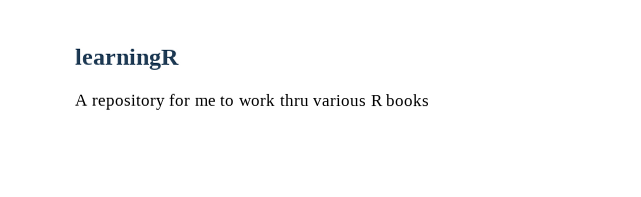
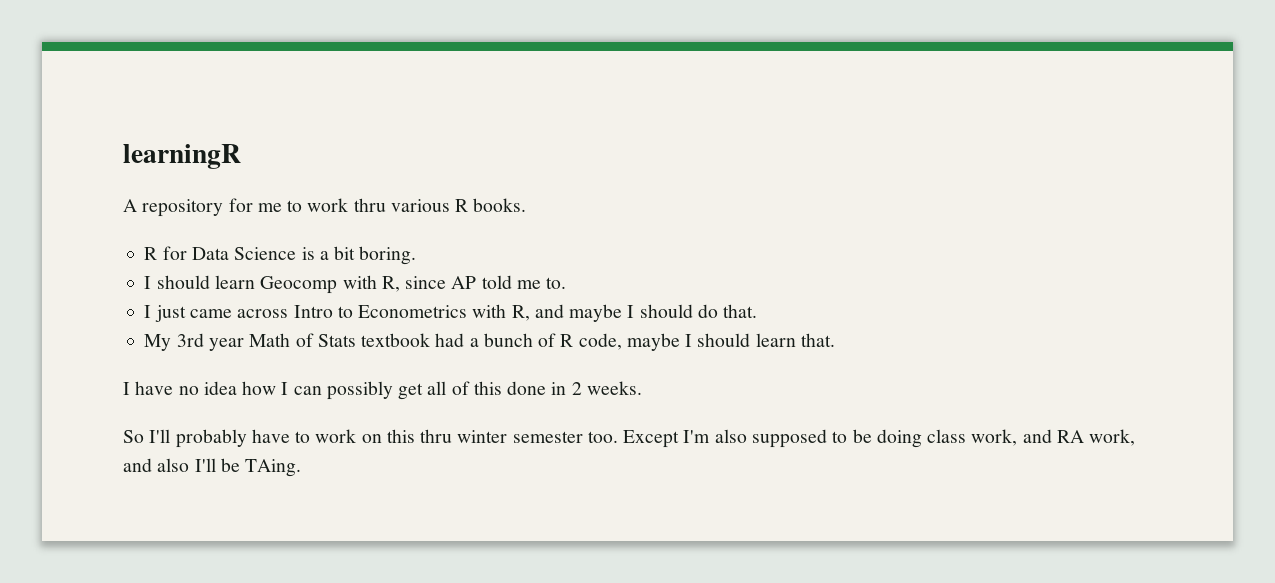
- A repository for me to work thru various R books
+ A repository for me to work thru various R books.
+ R for Data Science is a bit boring.
+ I should learn Geocomp with R, since AP told me to.
+ I just came across Intro to Econometrics with R, and maybe I should do that.
+ My 3rd year Math of Stats textbook had a bunch of R code, maybe I should learn that.
+ I have no idea how I can possibly get all of this done in 2 weeks.
+ So I'll probably have to work on this thru winter semester too. Except I'm also supposed to be doing class work, and RA work, and also I'll be TAing.

